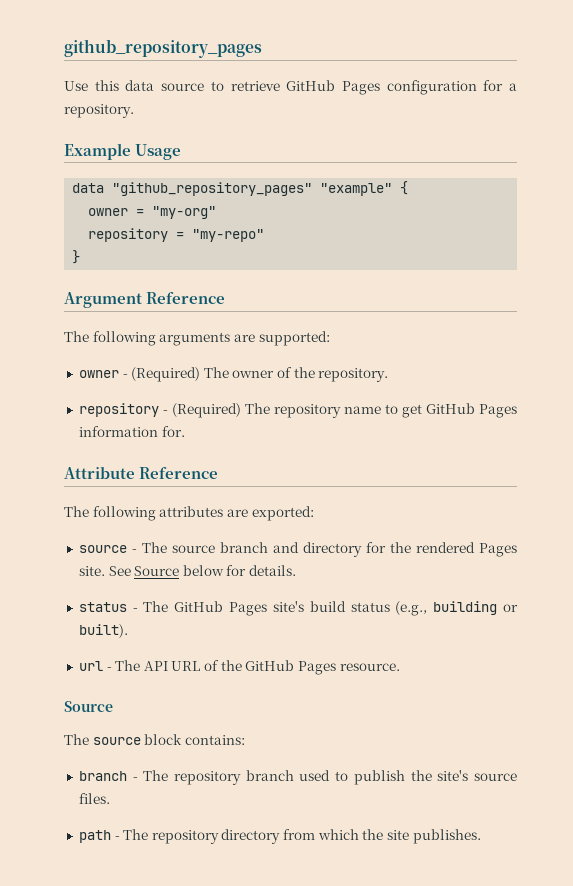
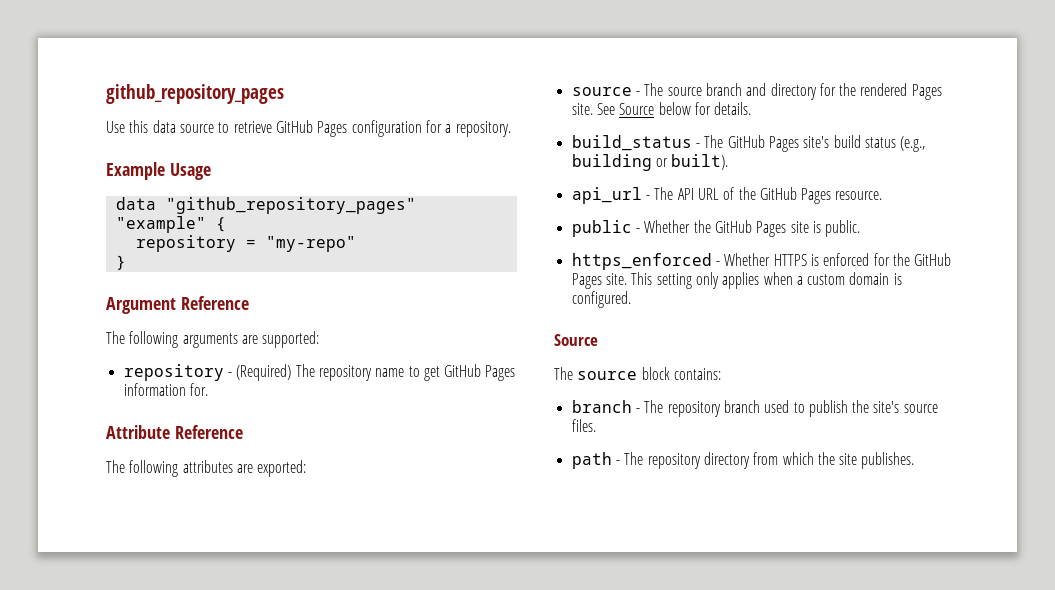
- owner = "my-org"
- owner - (Required) The owner of the repository.
- status - The GitHub Pages site's build status (e.g., building or built).
+ build_status - The GitHub Pages site's build status (e.g., building or built).
- url - The API URL of the GitHub Pages resource.
+ api_url - The API URL of the GitHub Pages resource.
+ public - Whether the GitHub Pages site is public.
+ https_enforced - Whether HTTPS is enforced for the GitHub Pages site. This setting only applies when a custom domain is configured.

